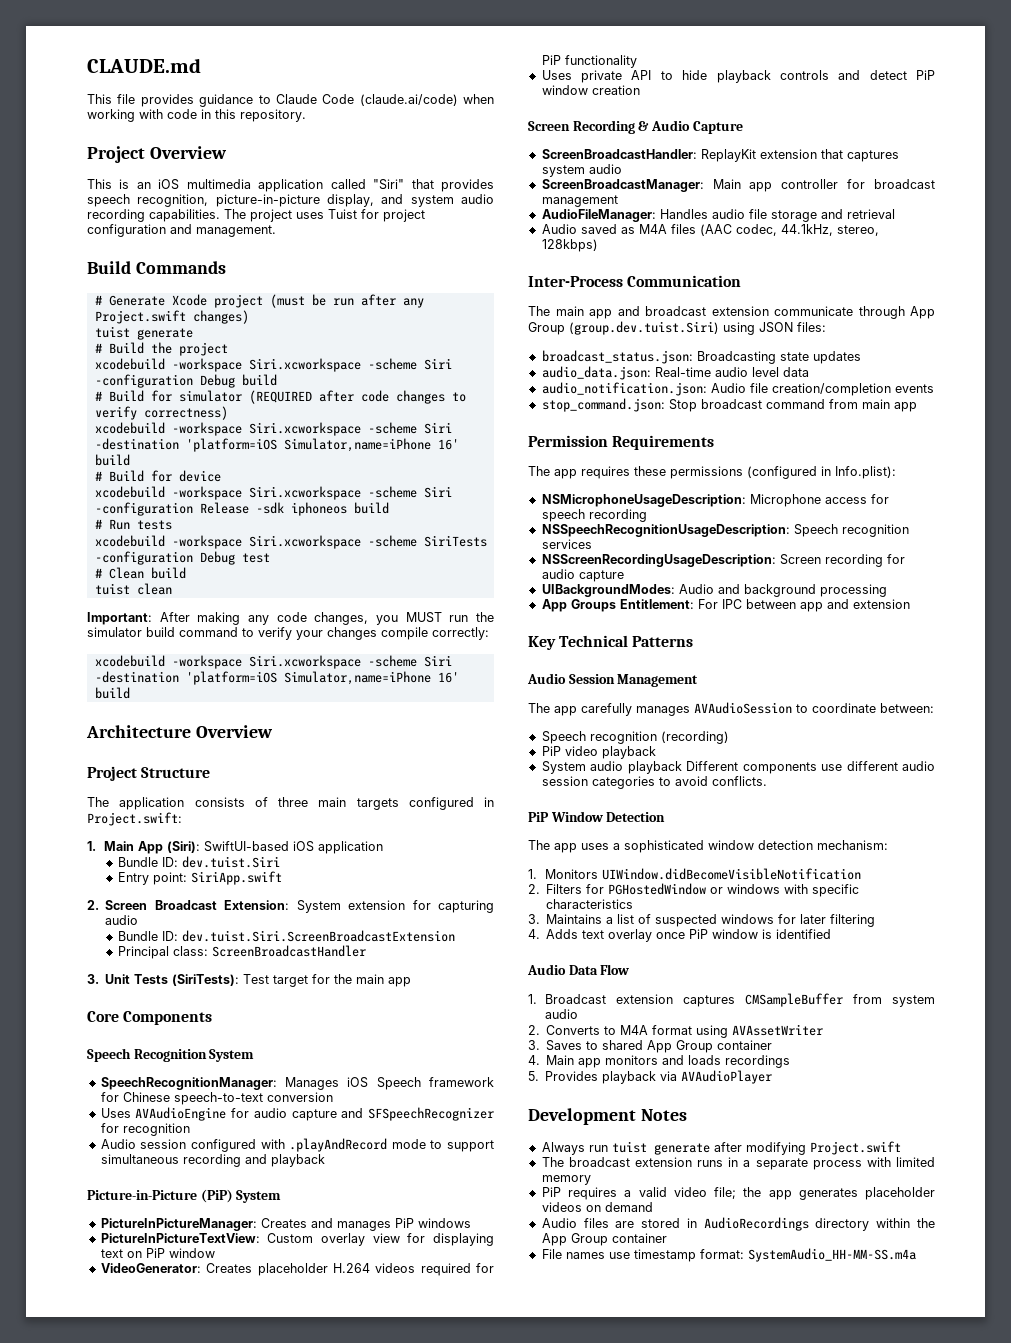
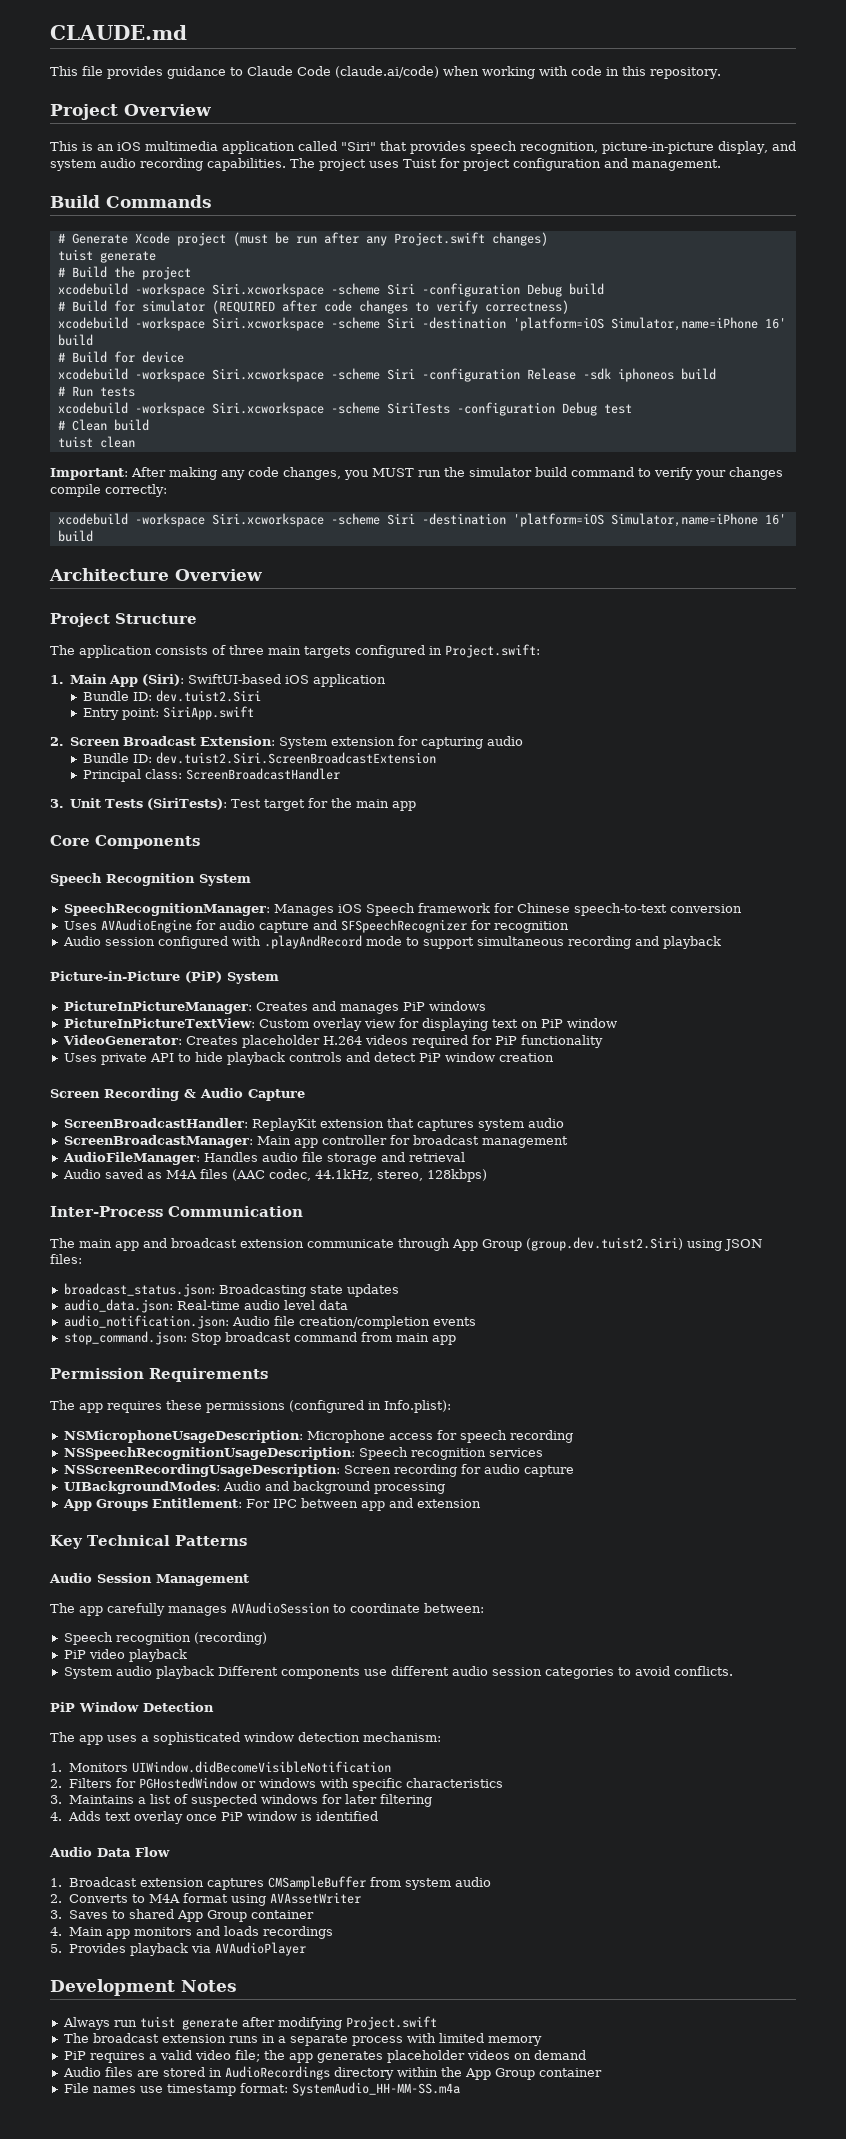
- Bundle ID: dev.tuist.Siri
+ Bundle ID: dev.tuist2.Siri
- Bundle ID: dev.tuist.Siri.ScreenBroadcastExtension
+ Bundle ID: dev.tuist2.Siri.ScreenBroadcastExtension
- The main app and broadcast extension communicate through App Group (group.dev.tuist.Siri) using JSON files:
+ The main app and broadcast extension communicate through App Group (group.dev.tuist2.Siri) using JSON files:

